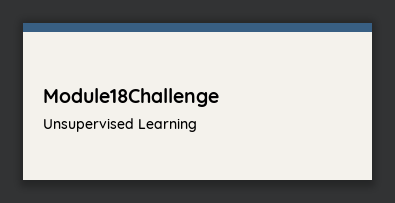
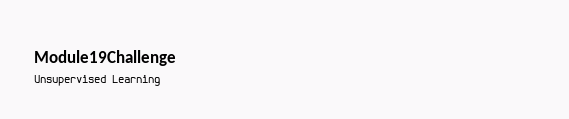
- Module18Challenge
+ Module19Challenge

